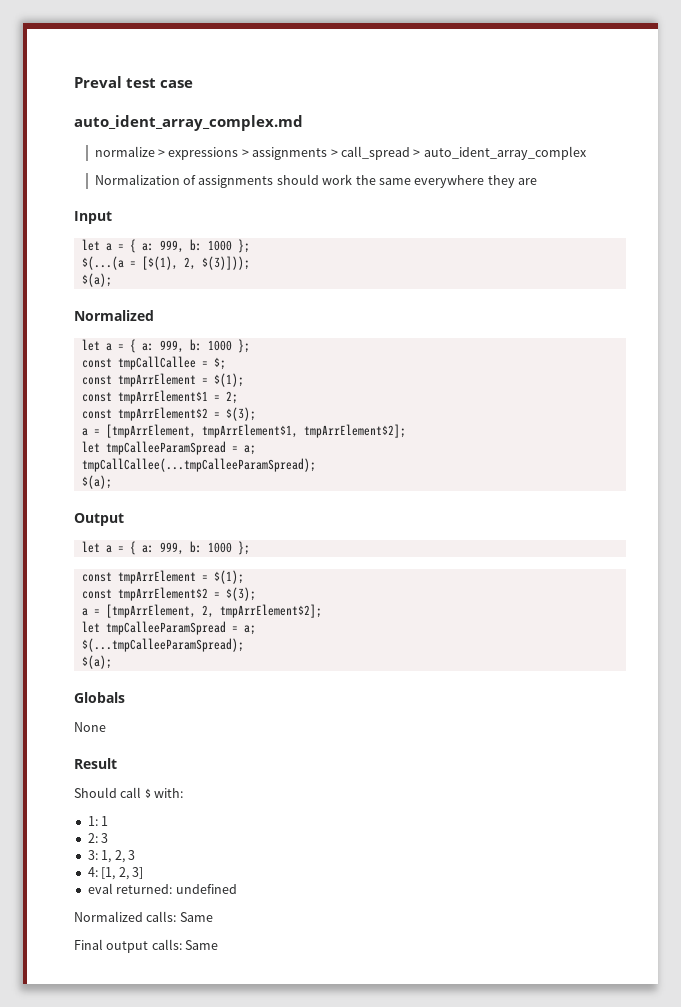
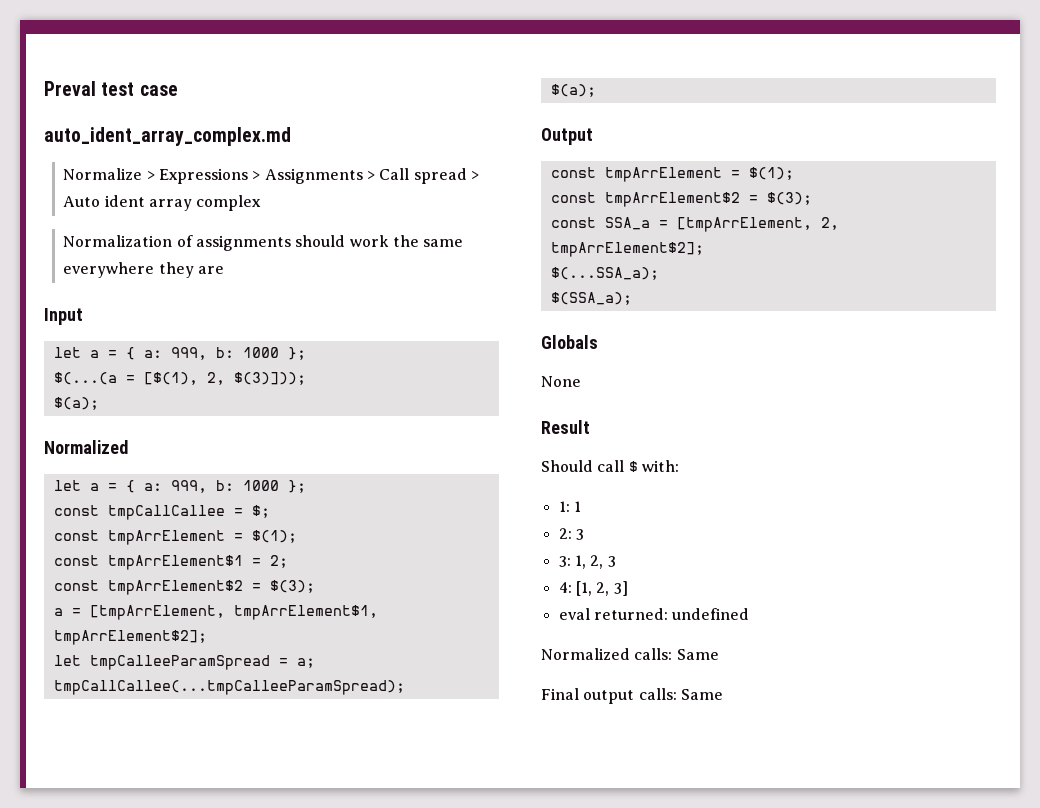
- normalize > expressions > assignments > call_spread > auto_ident_array_complex
+ Normalize > Expressions > Assignments > Call spread > Auto ident array complex
  Output
- let a = { a: 999, b: 1000 };
- a = [tmpArrElement, 2, tmpArrElement$2];
- let tmpCalleeParamSpread = a;
- $(...tmpCalleeParamSpread);
- $(a);
+ const SSA_a = [tmpArrElement, 2, tmpArrElement$2];
+ $(...SSA_a);
+ $(SSA_a);

